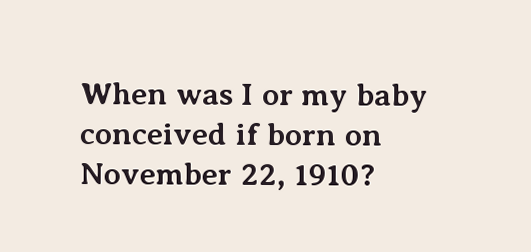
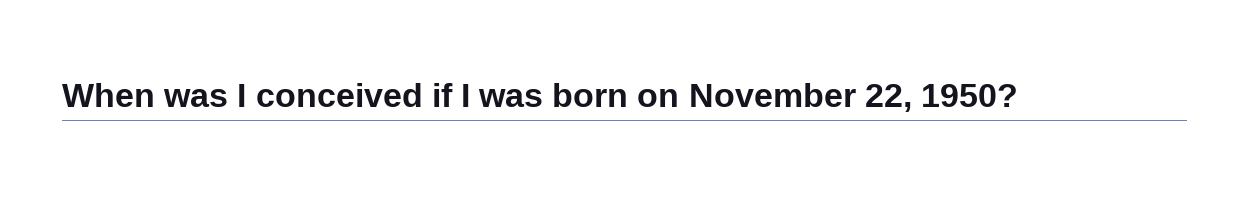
- When was I or my baby conceived if born on November 22, 1910?
+ When was I conceived if I was born on November 22, 1950?

